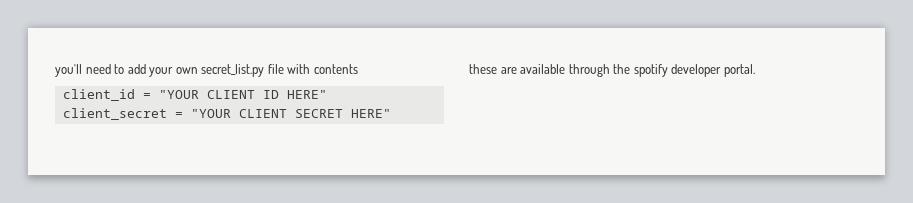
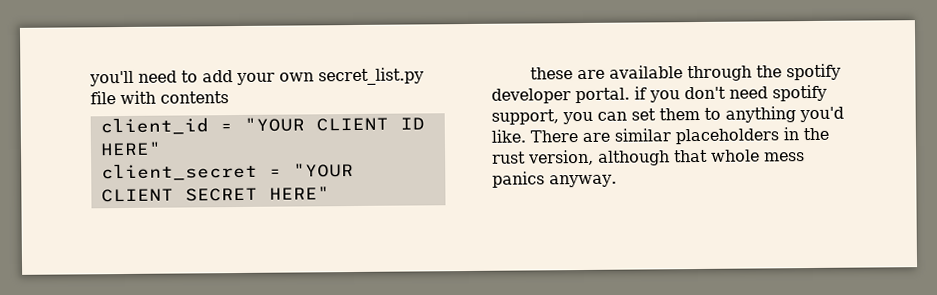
- these are available through the spotify developer portal.
+ these are available through the spotify developer portal. if you don't need spotify support, you can set them to anything you'd like. There are similar placeholders in the rust version, although that whole mess panics anyway.

